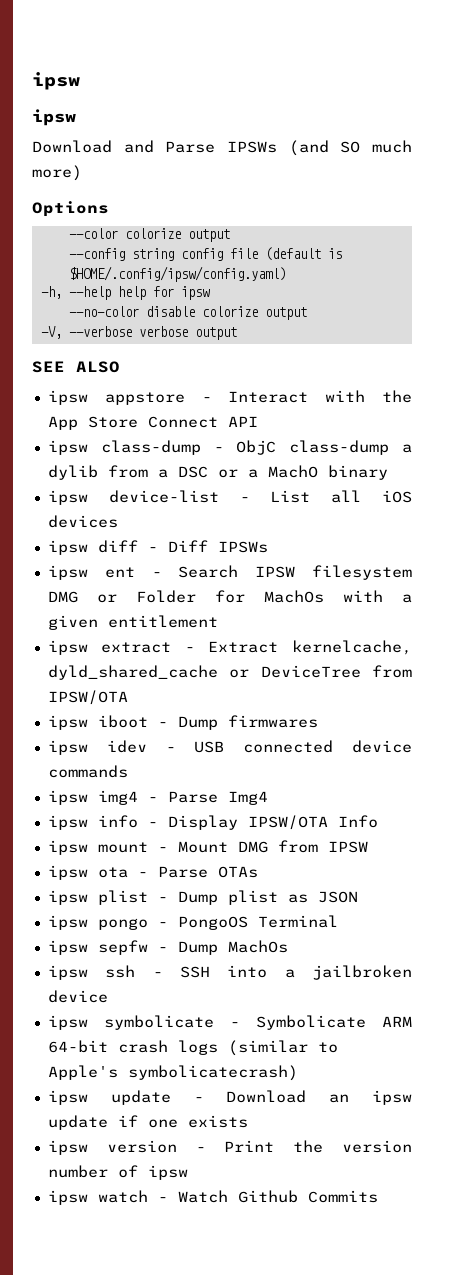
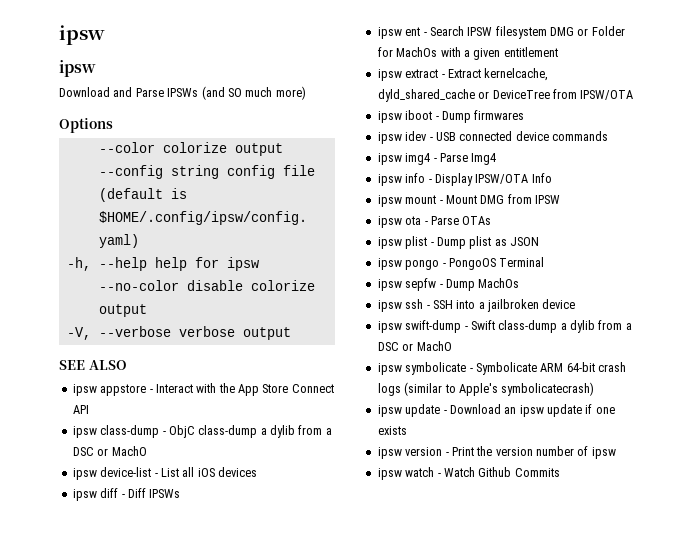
- ipsw class-dump - ObjC class-dump a dylib from a DSC or a MachO binary
+ ipsw class-dump - ObjC class-dump a dylib from a DSC or MachO
+ ipsw swift-dump - Swift class-dump a dylib from a DSC or MachO

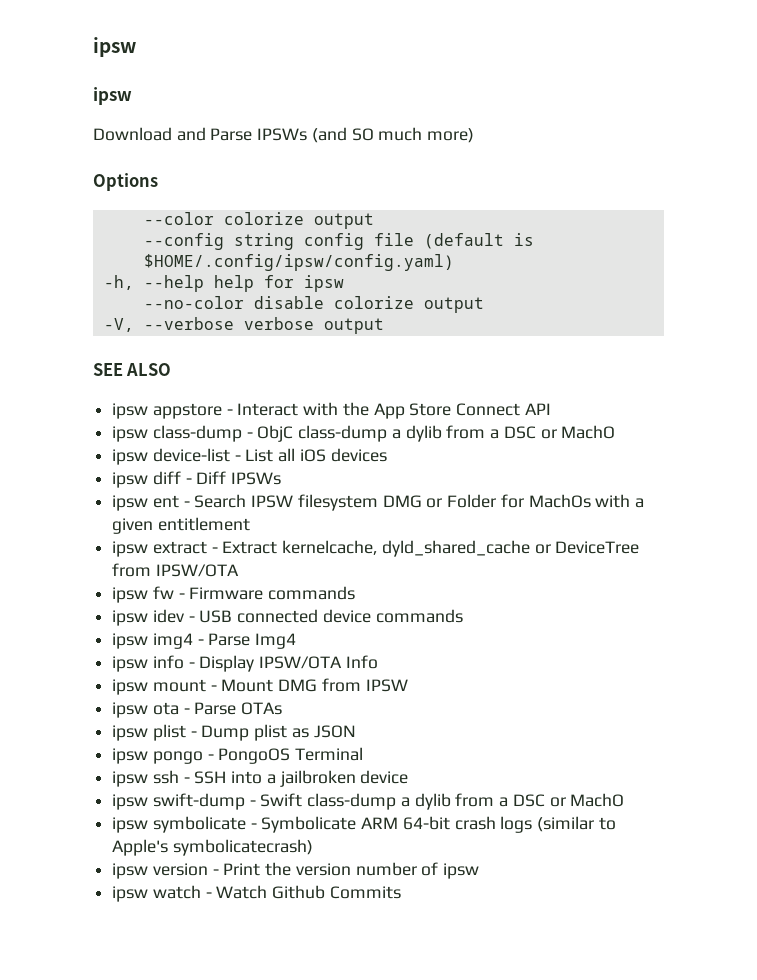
- ipsw iboot - Dump firmwares
+ ipsw fw - Firmware commands
- ipsw sepfw - Dump MachOs
- ipsw update - Download an ipsw update if one exists

